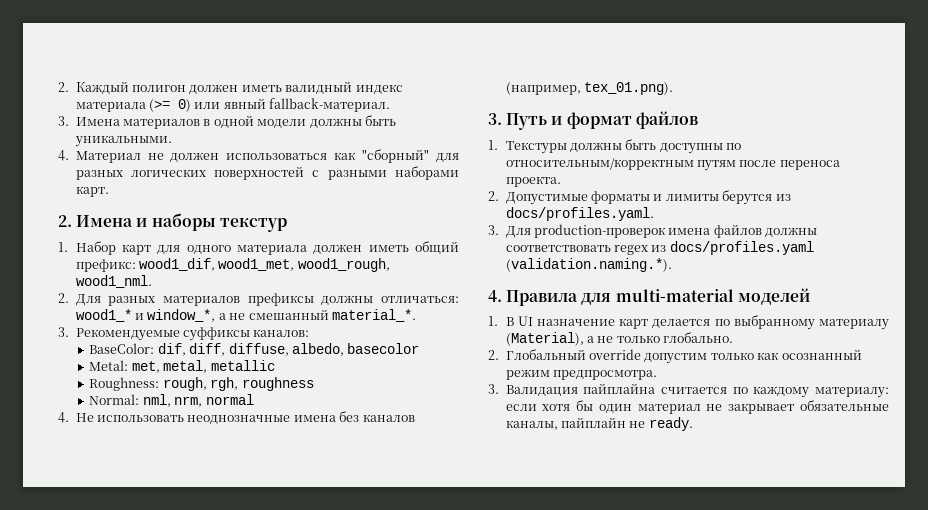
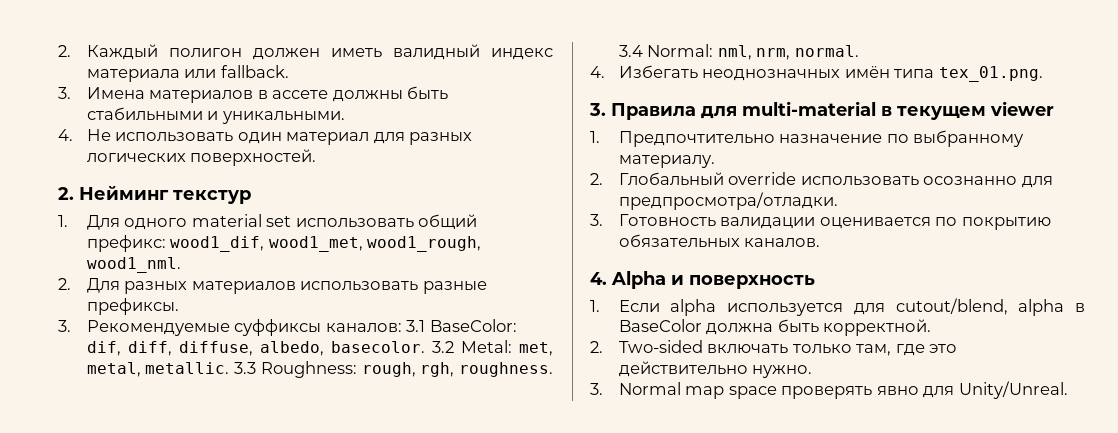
- 2. Каждый полигон должен иметь валидный индекс материала (>= 0) или явный fallback-материал.
+ 2. Каждый полигон должен иметь валидный индекс материала или fallback.
- 3. Имена материалов в одной модели должны быть уникальными.
- 4. Материал не должен использоваться как "сборный" для разных логических поверхностей с разными наборами карт.
- 2. Имена и наборы текстур
- 1. Набор карт для одного материала должен иметь общий префикс: wood1_dif, wood1_met, wood1_rough, wood1_nml.
+ 3. Имена материалов в ассете должны быть стабильными и уникальными.
+ 4. Не использовать один материал для разных логических поверхностей.
+ 2. Нейминг текстур
+ 1. Для одного material set использовать общий префикс: wood1_dif, wood1_met, wood1_rough, wood1_nml.
- 2. Для разных материалов префиксы должны отличаться: wood1_* и window_*, а не смешанный material_*.
+ 2. Для разных материалов использовать разные префиксы.
- 3. Рекомендуемые суффиксы каналов:
- BaseColor: dif, diff, diffuse, albedo, basecolor
- Metal: met, metal, metallic
- Roughness: rough, rgh, roughness
- Normal: nml, nrm, normal
- 4. Не использовать неоднозначные имена без каналов (например, tex_01.png).
- 3. Путь и формат файлов
- 1. Текстуры должны быть доступны по относительным/корректным путям после переноса проекта.
- 2. Допустимые форматы и лимиты берутся из docs/profiles.yaml.
- 3. Для production-проверок имена файлов должны соответствовать regex из docs/profiles.yaml (validation.naming.*).
- 4. Правила для multi-material моделей
- 1. В UI назначение карт делается по выбранному материалу (Material), а не только глобально.
- 2. Глобальный override допустим только как осознанный режим предпросмотра.
- 3. Валидация пайплайна считается по каждому материалу: если хотя бы один материал не закрывает обязательные каналы, пайплайн не ready.
+ 3. Рекомендуемые суффиксы каналов: 3.1 BaseColor: dif, diff, diffuse, albedo, basecolor. 3.2 Metal: met, metal, metallic. 3.3 Roughness: rough, rgh, roughness. 3.4 Normal: nml, nrm, normal.
+ 4. Избегать неоднозначных имён типа tex_01.png.
+ 3. Правила для multi-material в текущем viewer
+ 1. Предпочтительно назначение по выбранному материалу.
+ 2. Глобальный override использовать осознанно для предпросмотра/отладки.
+ 3. Готовность валидации оценивается по покрытию обязательных каналов.
+ 4. Alpha и поверхность
+ 1. Если alpha используется для cutout/blend, alpha в BaseColor должна быть корректной.
+ 2. Two-sided включать только там, где это действительно нужно.
+ 3. Normal map space проверять явно для Unity/Unreal.

